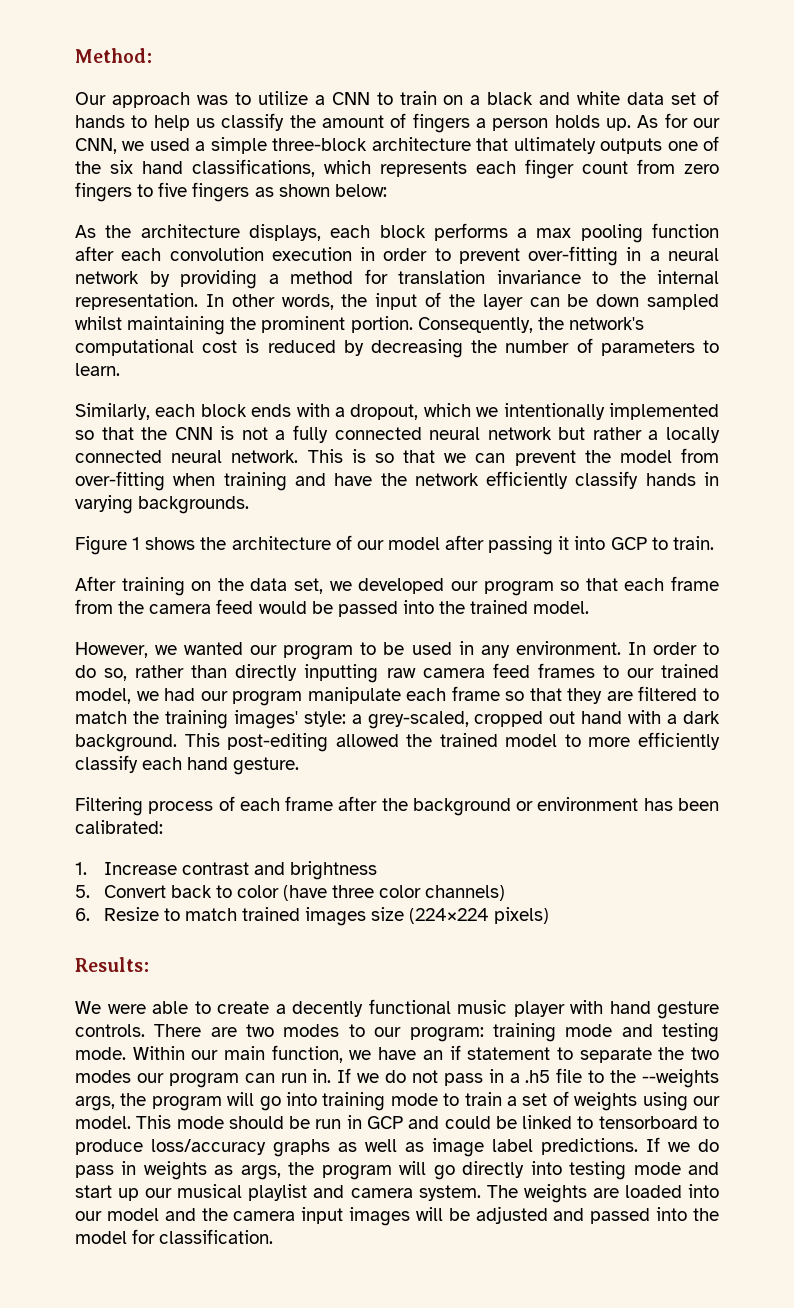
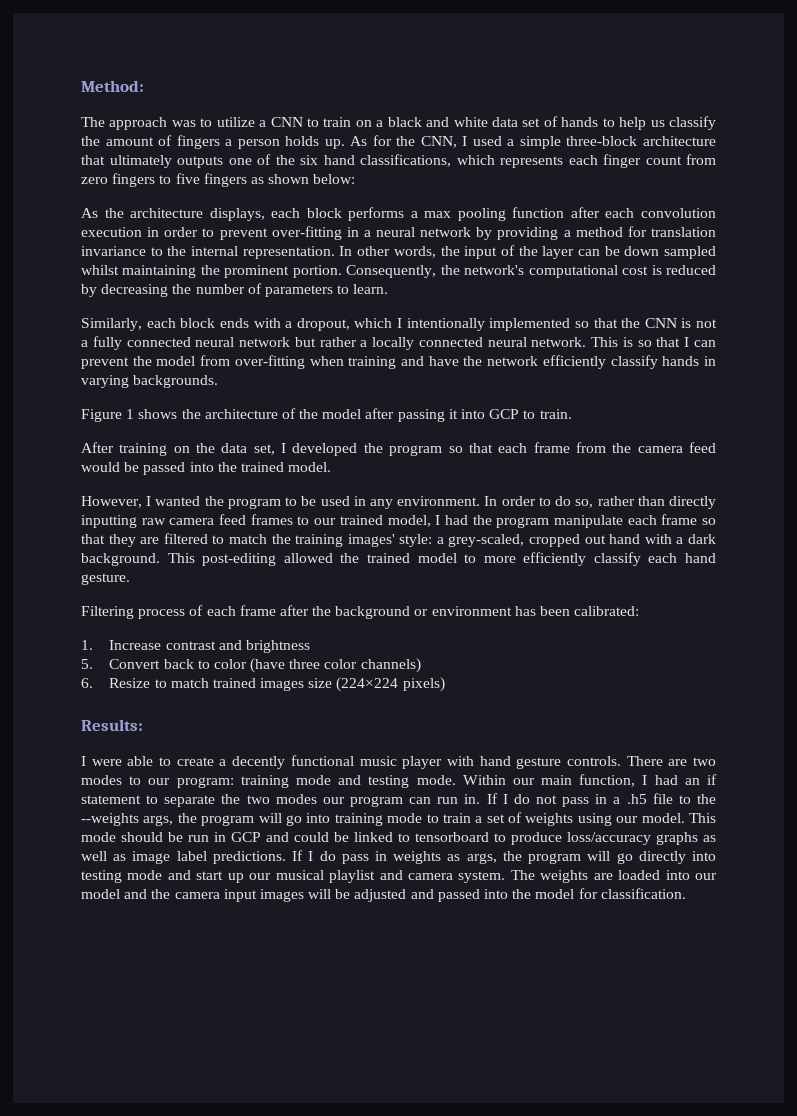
- Our approach was to utilize a CNN to train on a black and white data set of hands to help us classify the amount of fingers a person holds up.
+ The approach was to utilize a CNN to train on a black and white data set of hands to help us classify the amount of fingers a person holds up.
- As for our CNN, we used a simple three-block architecture that ultimately outputs one of the six hand classifications, which represents each finger count from zero fingers to five fingers as shown below:
+ As for the CNN, I used a simple three-block architecture that ultimately outputs one of the six hand classifications, which represents each finger count from zero fingers to five fingers as shown below:
- Similarly, each block ends with a dropout, which we intentionally implemented so that the CNN is not a fully connected neural network but rather a locally connected neural network.
+ Similarly, each block ends with a dropout, which I intentionally implemented so that the CNN is not a fully connected neural network but rather a locally connected neural network.
- This is so that we can prevent the model from over-fitting when training and have the network efficiently classify hands in varying backgrounds.
+ This is so that I can prevent the model from over-fitting when training and have the network efficiently classify hands in varying backgrounds.
- Figure 1 shows the architecture of our model after passing it into GCP to train.
+ Figure 1 shows the architecture of the model after passing it into GCP to train.
- After training on the data set, we developed our program so that each frame from the camera feed would be passed into the trained model.
+ After training on the data set, I developed the program so that each frame from the camera feed would be passed into the trained model.
- However, we wanted our program to be used in any environment.
+ However, I wanted the program to be used in any environment.
- In order to do so, rather than directly inputting raw camera feed frames to our trained model, we had our program manipulate each frame so that they are filtered to match the training images' style: a grey-scaled, cropped out hand with a dark background.
+ In order to do so, rather than directly inputting raw camera feed frames to our trained model, I had the program manipulate each frame so that they are filtered to match the training images' style: a grey-scaled, cropped out hand with a dark background.
- We were able to create a decently functional music player with hand gesture controls.
+ I were able to create a decently functional music player with hand gesture controls.
- Within our main function, we have an if statement to separate the two modes our program can run in.
+ Within our main function, I had an if statement to separate the two modes our program can run in.
- If we do not pass in a .h5 file to the --weights args, the program will go into training mode to train a set of weights using our model.
+ If I do not pass in a .h5 file to the --weights args, the program will go into training mode to train a set of weights using our model.
- If we do pass in weights as args, the program will go directly into testing mode and start up our musical playlist and camera system.
+ If I do pass in weights as args, the program will go directly into testing mode and start up our musical playlist and camera system.

